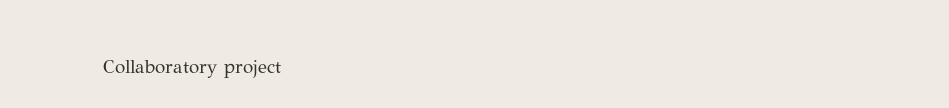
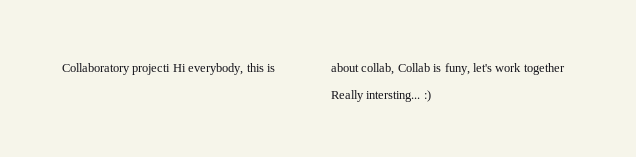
- Collaboratory project
+ Collaboratory projecti Hi everybody, this is about collab, Collab is funy, let's work together
+ Really intersting... :)

